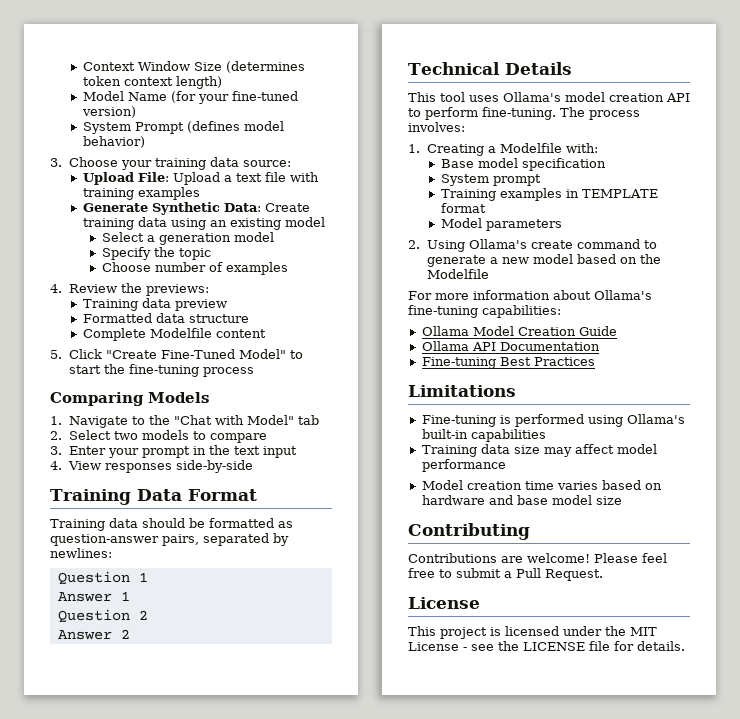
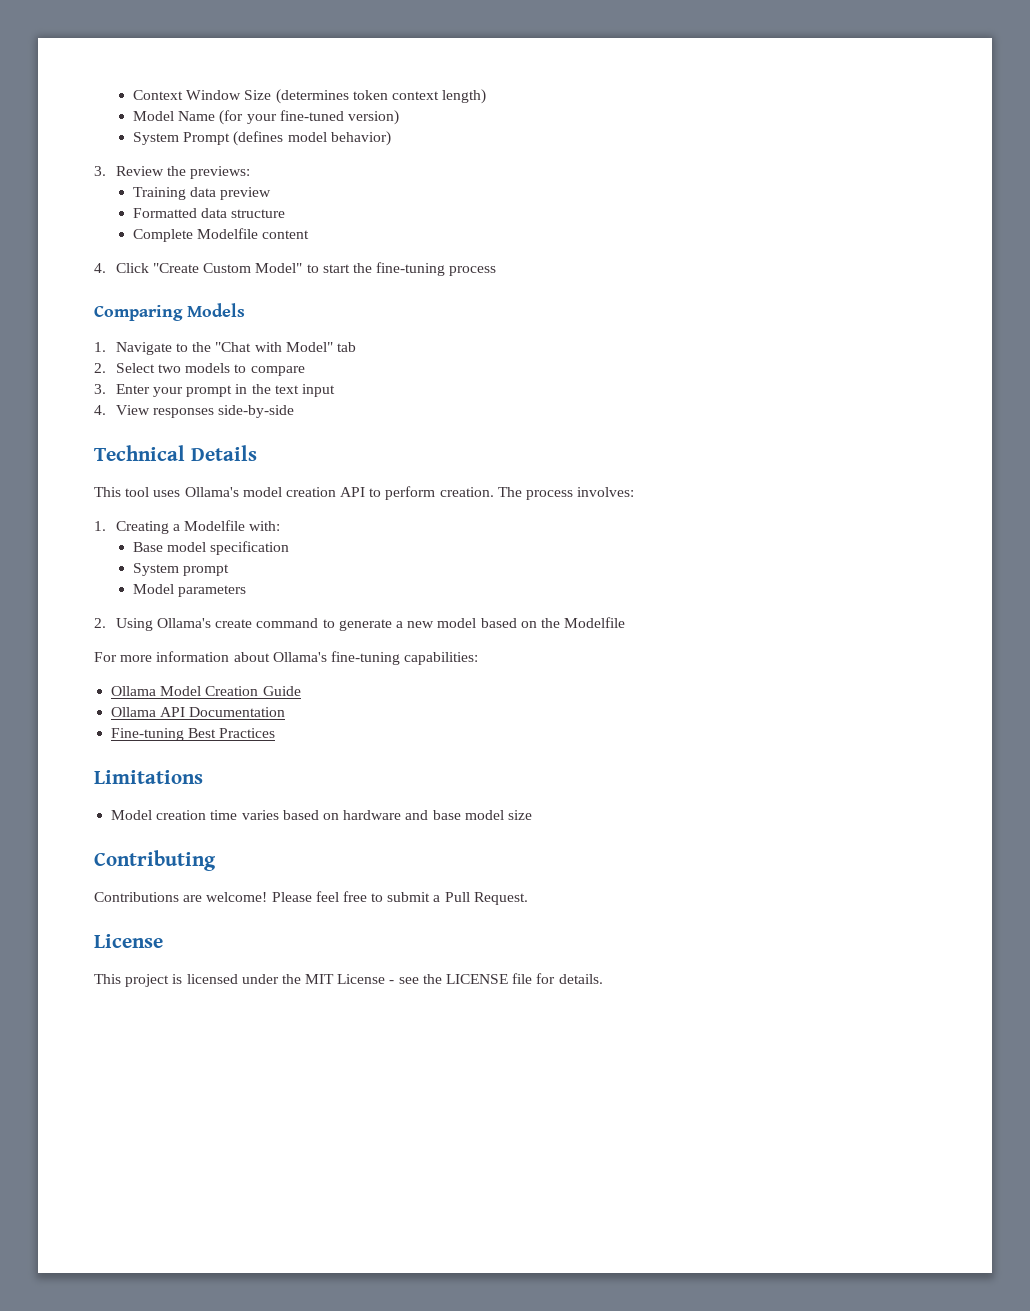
- 3. Choose your training data source:
- Upload File: Upload a text file with training examples
- Generate Synthetic Data: Create training data using an existing model
- Select a generation model
- Specify the topic
- Choose number of examples
- 4. Review the previews:
+ 3. Review the previews:
- 5. Click "Create Fine-Tuned Model" to start the fine-tuning process
+ 4. Click "Create Custom Model" to start the fine-tuning process
- Training Data Format
- Training data should be formatted as question-answer pairs, separated by newlines:
- Question 1
- Answer 1
- Question 2
- Answer 2
- This tool uses Ollama's model creation API to perform fine-tuning.
+ This tool uses Ollama's model creation API to perform creation.
- Training examples in TEMPLATE format
- Fine-tuning is performed using Ollama's built-in capabilities
- Training data size may affect model performance

